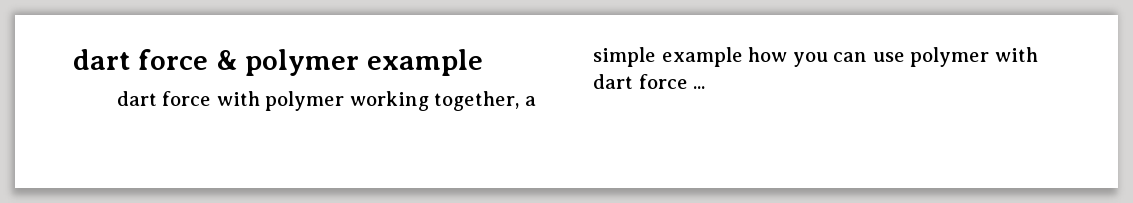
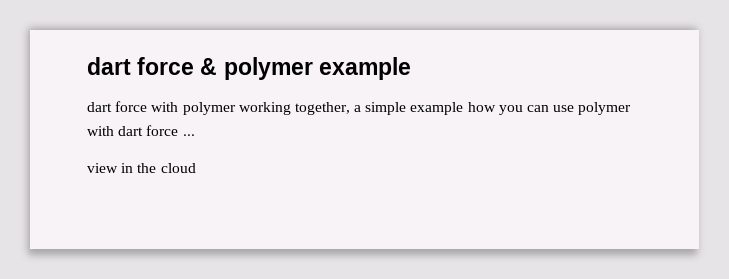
+ view in the cloud

